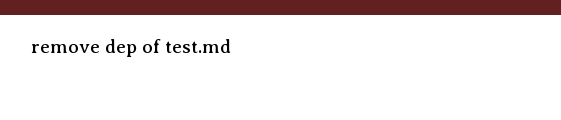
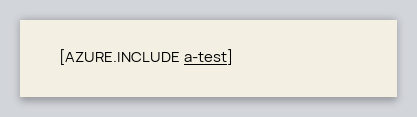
- remove dep of test.md
+ [AZURE.INCLUDE a-test]

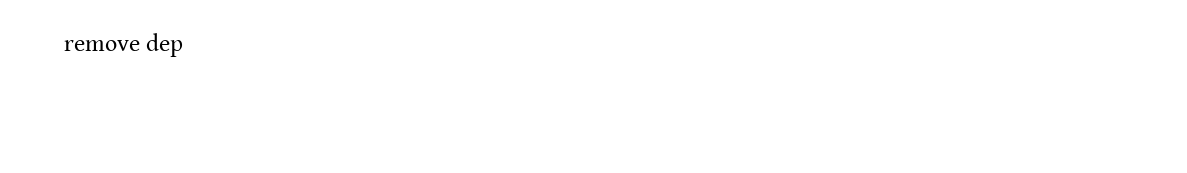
- [AZURE.INCLUDE a-test]
+ remove dep

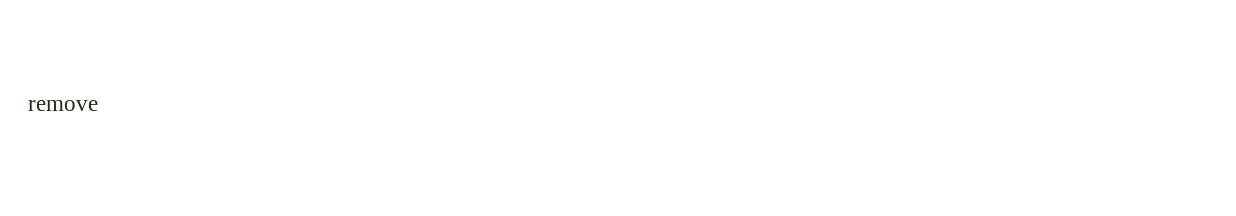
- remove dep
+ remove

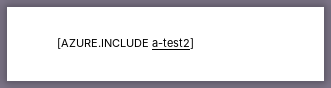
- remove
+ [AZURE.INCLUDE a-test2]

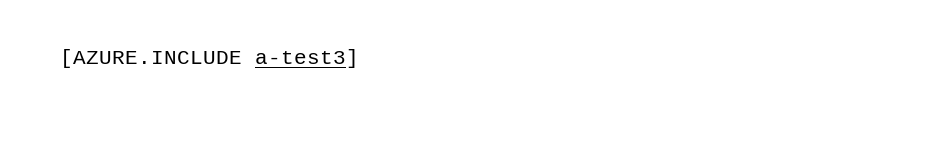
- [AZURE.INCLUDE a-test2]
+ [AZURE.INCLUDE a-test3]

